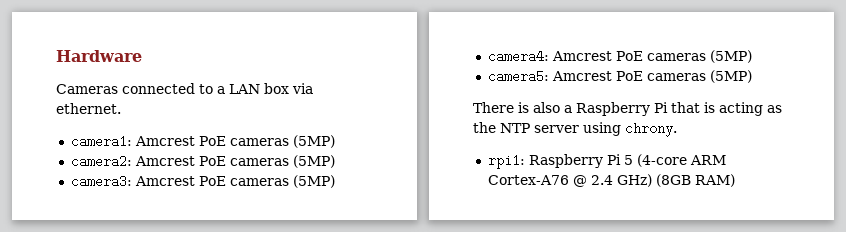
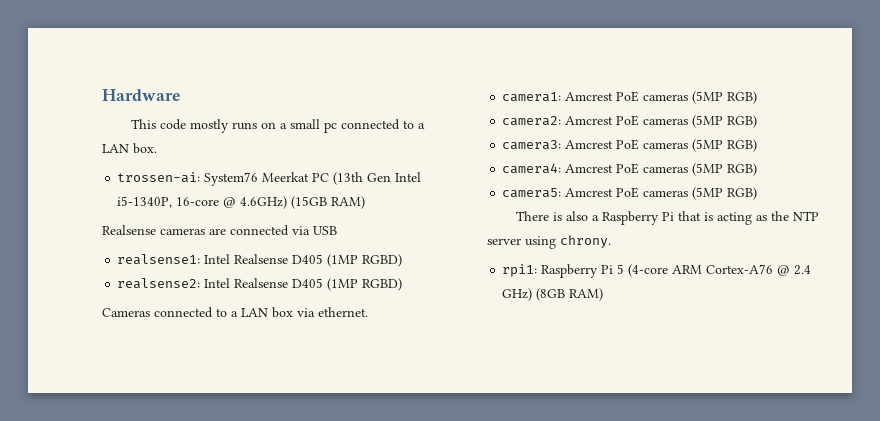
+ This code mostly runs on a small pc connected to a LAN box.
+ trossen-ai: System76 Meerkat PC (13th Gen Intel i5-1340P, 16-core @ 4.6GHz) (15GB RAM)
+ Realsense cameras are connected via USB
+ realsense1: Intel Realsense D405 (1MP RGBD)
+ realsense2: Intel Realsense D405 (1MP RGBD)
- camera1: Amcrest PoE cameras (5MP)
+ camera1: Amcrest PoE cameras (5MP RGB)
- camera2: Amcrest PoE cameras (5MP)
+ camera2: Amcrest PoE cameras (5MP RGB)
- camera3: Amcrest PoE cameras (5MP)
+ camera3: Amcrest PoE cameras (5MP RGB)
- camera4: Amcrest PoE cameras (5MP)
+ camera4: Amcrest PoE cameras (5MP RGB)
- camera5: Amcrest PoE cameras (5MP)
+ camera5: Amcrest PoE cameras (5MP RGB)

